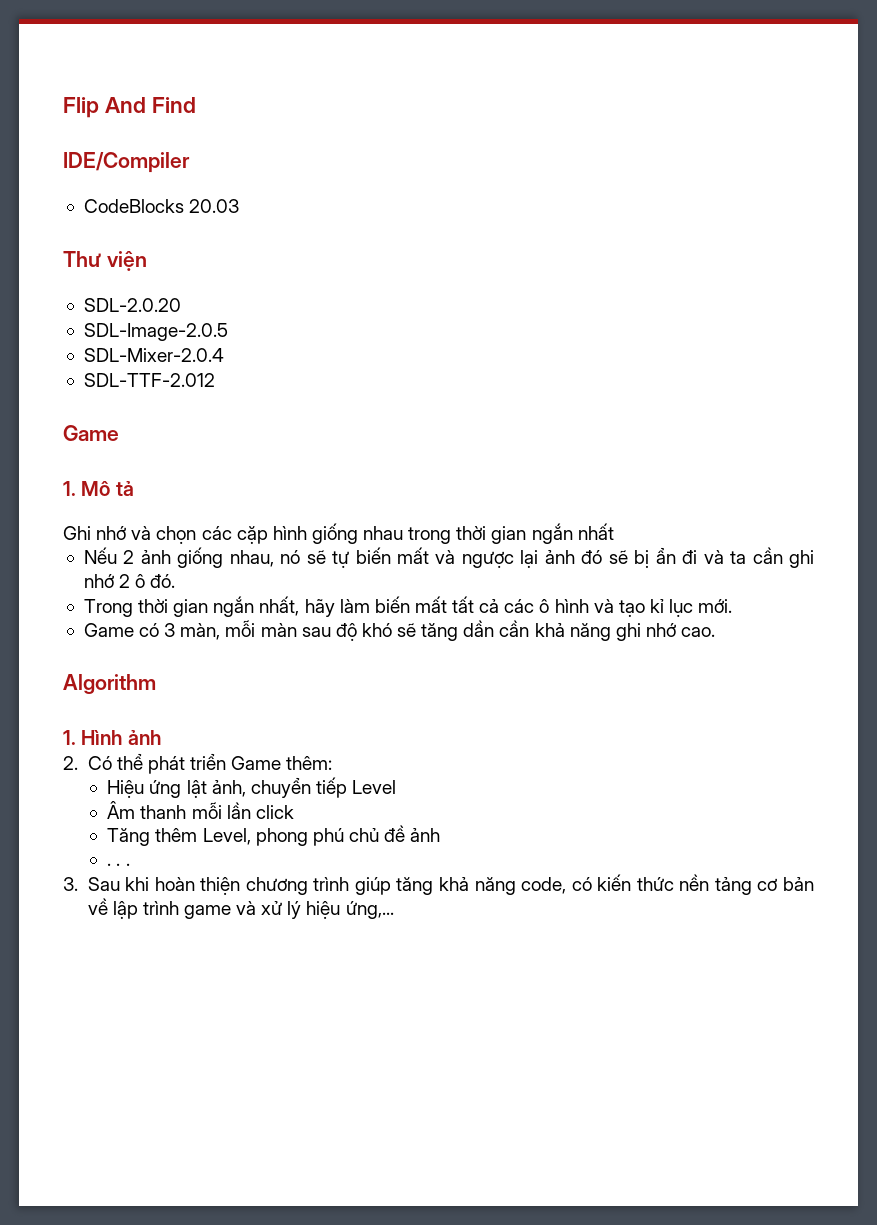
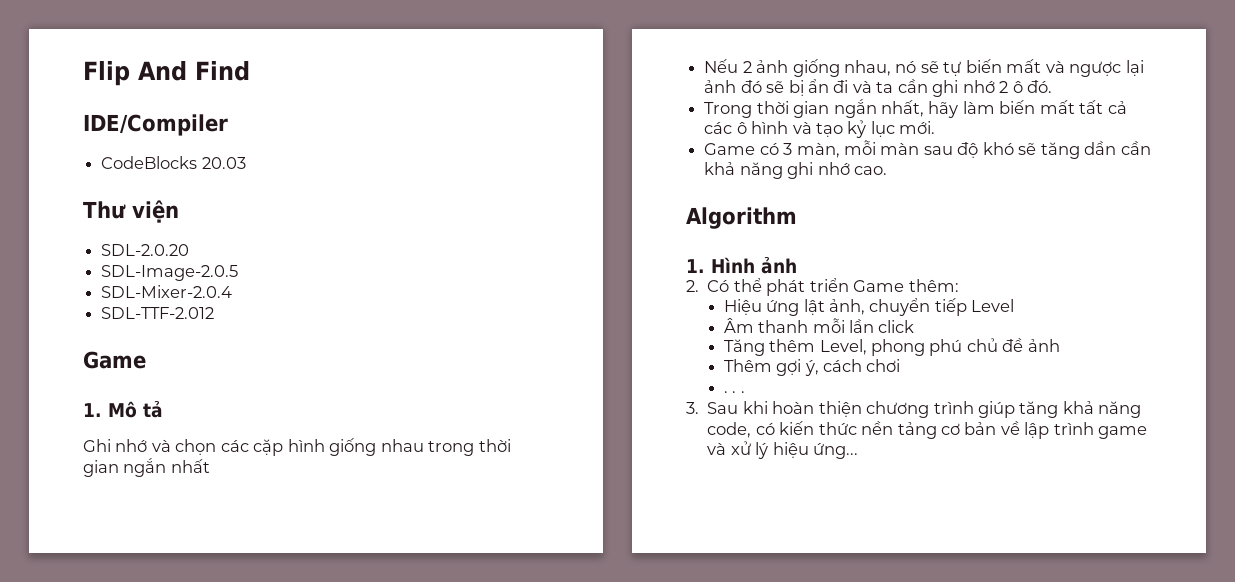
- Trong thời gian ngắn nhất, hãy làm biến mất tất cả các ô hình và tạo kỉ lục mới.
+ Trong thời gian ngắn nhất, hãy làm biến mất tất cả các ô hình và tạo kỷ lục mới.
+ Thêm gợi ý, cách chơi
- 3. Sau khi hoàn thiện chương trình giúp tăng khả năng code, có kiến thức nền tảng cơ bản về lập trình game và xử lý hiệu ứng,...
+ 3. Sau khi hoàn thiện chương trình giúp tăng khả năng code, có kiến thức nền tảng cơ bản về lập trình game và xử lý hiệu ứng...

